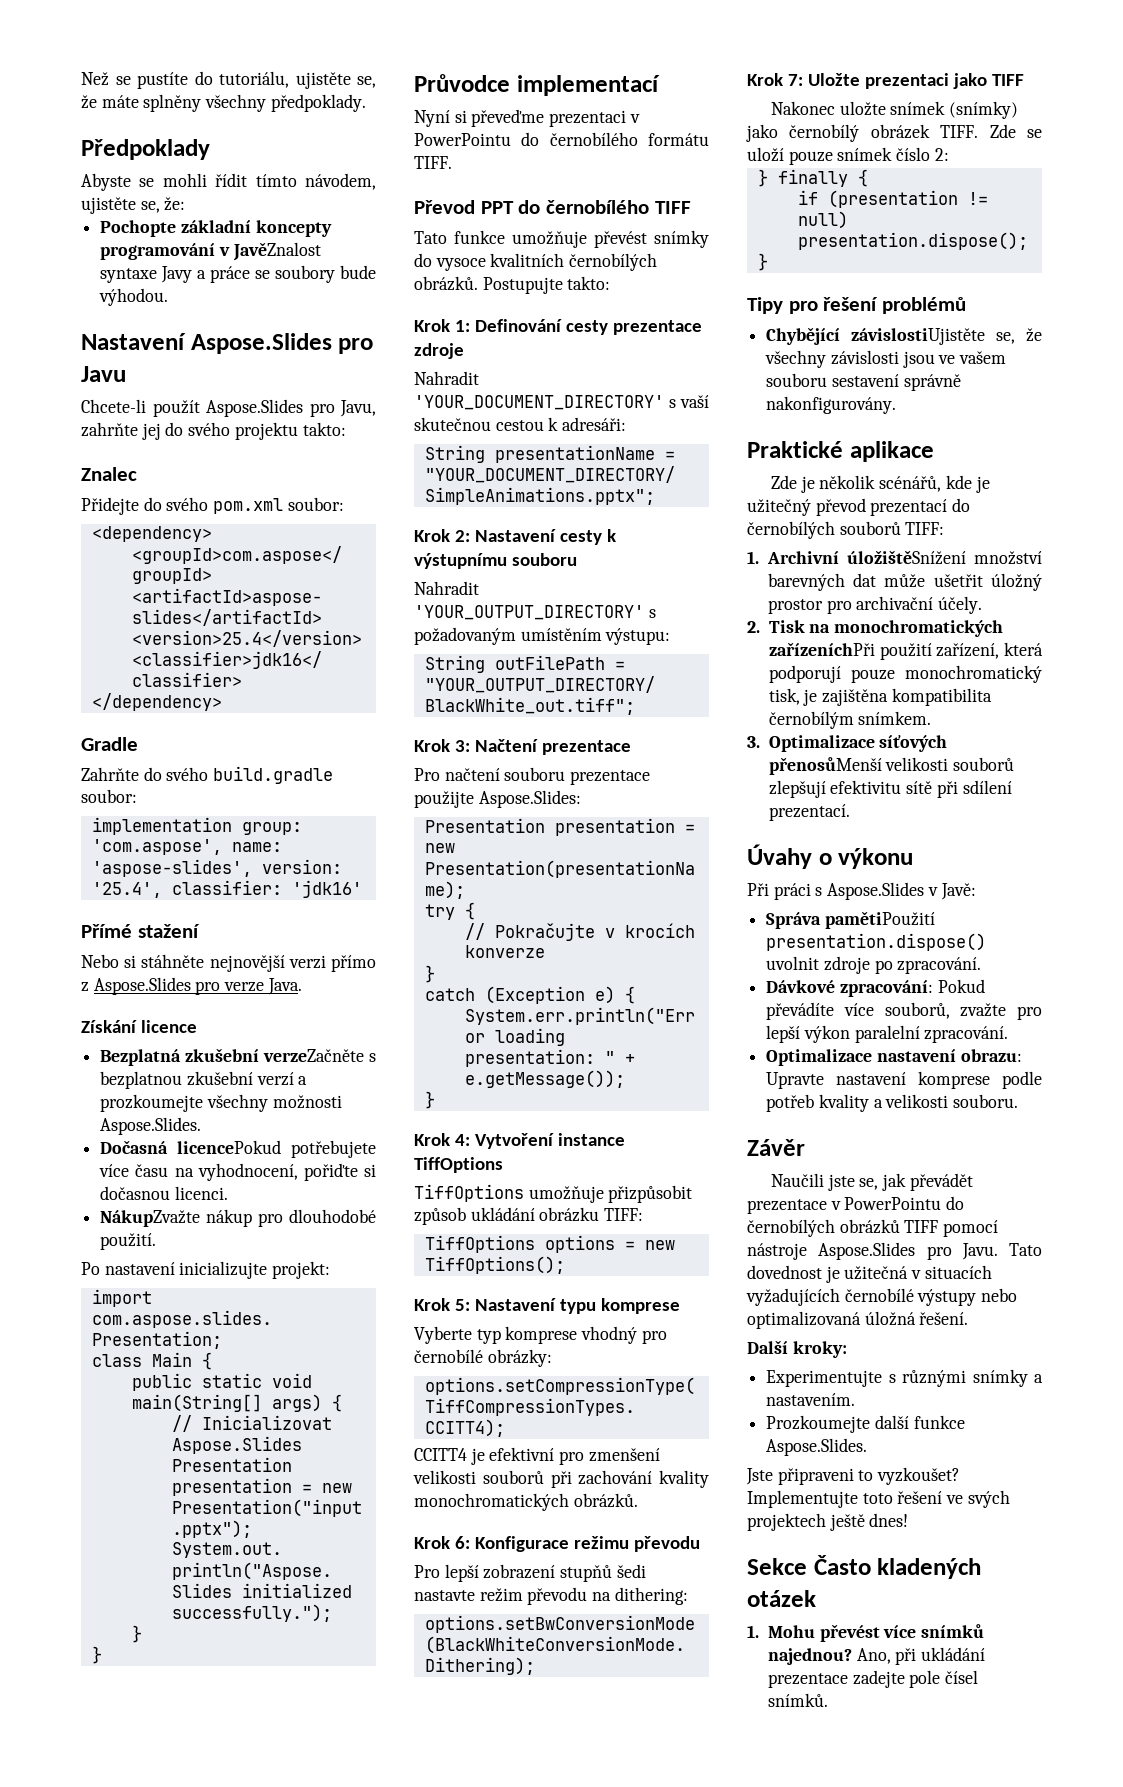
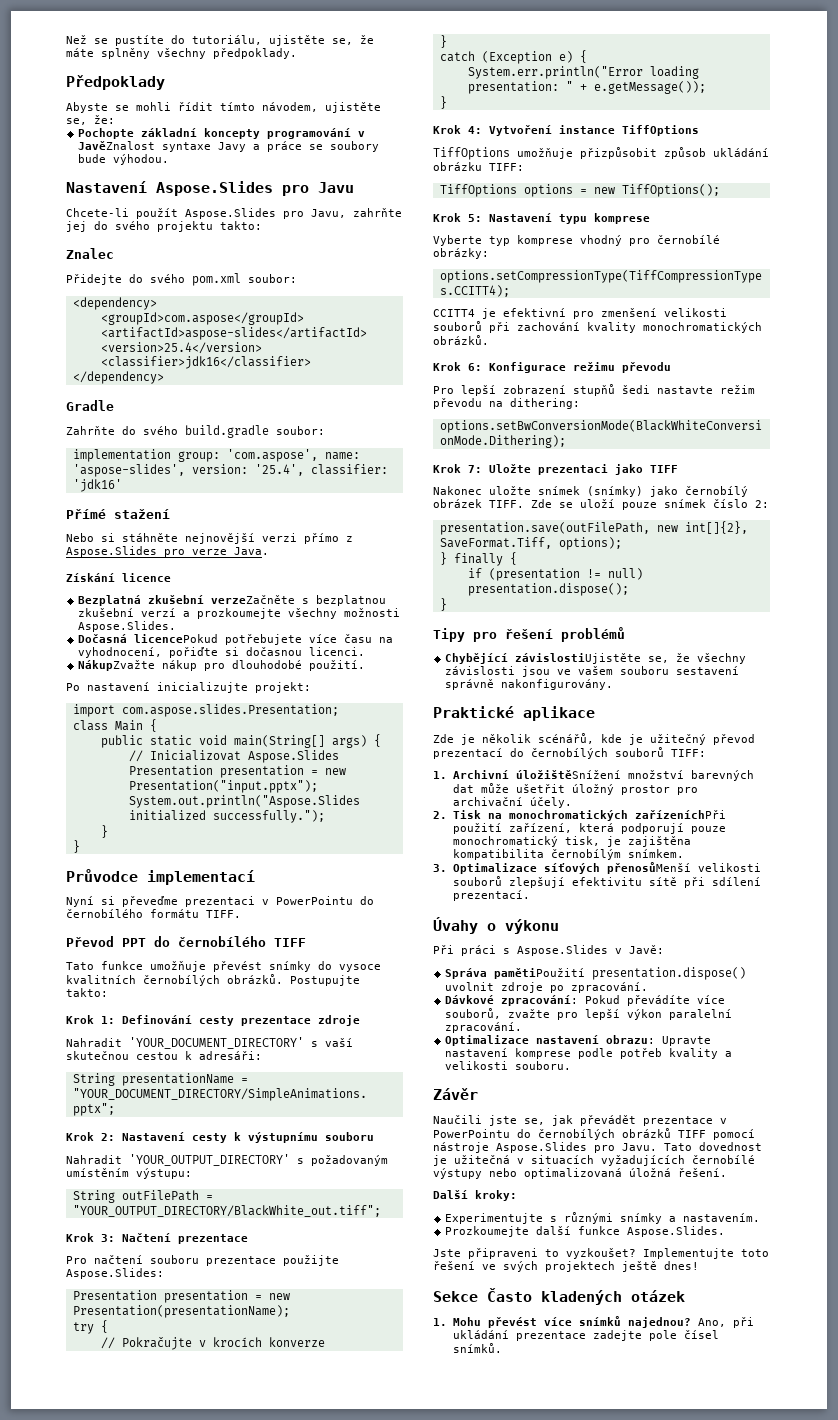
+ presentation.save(outFilePath, new int[]{2}, SaveFormat.Tiff, options);

